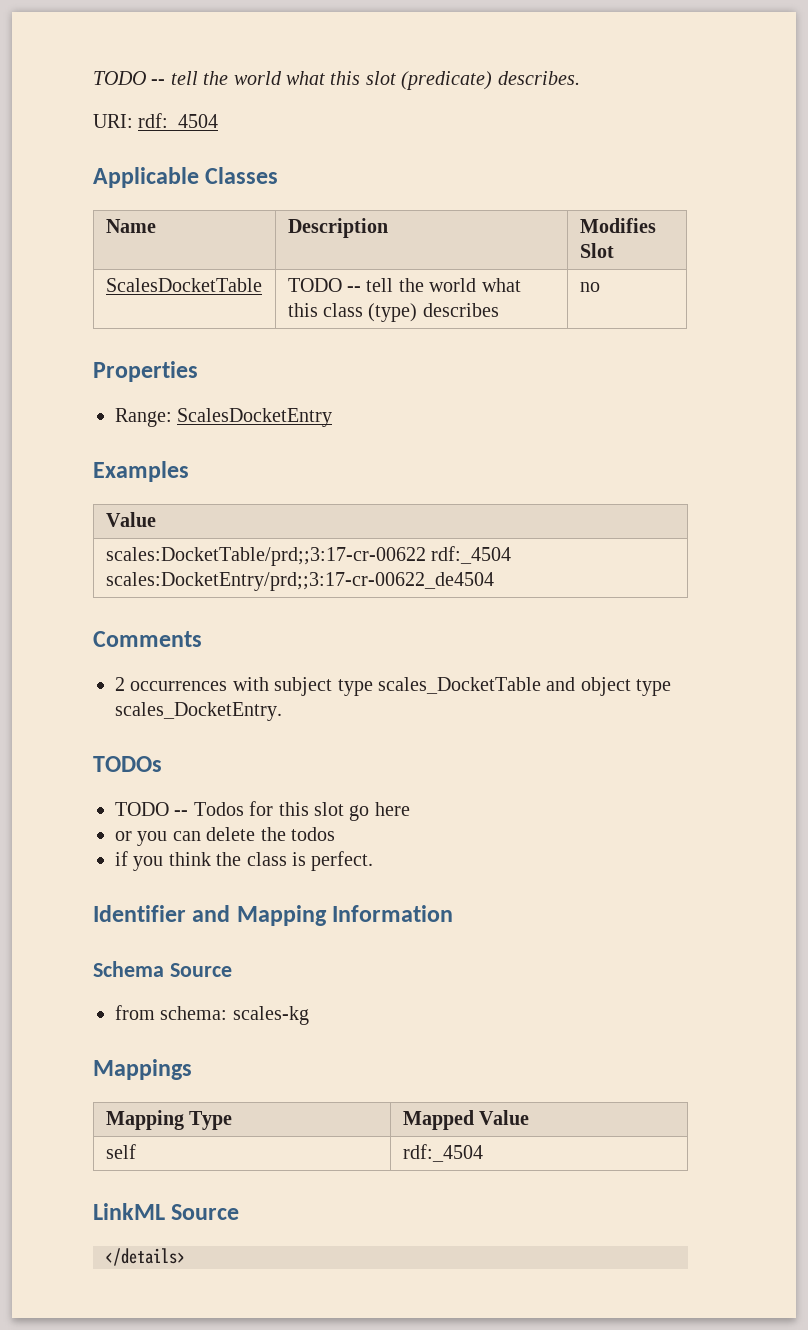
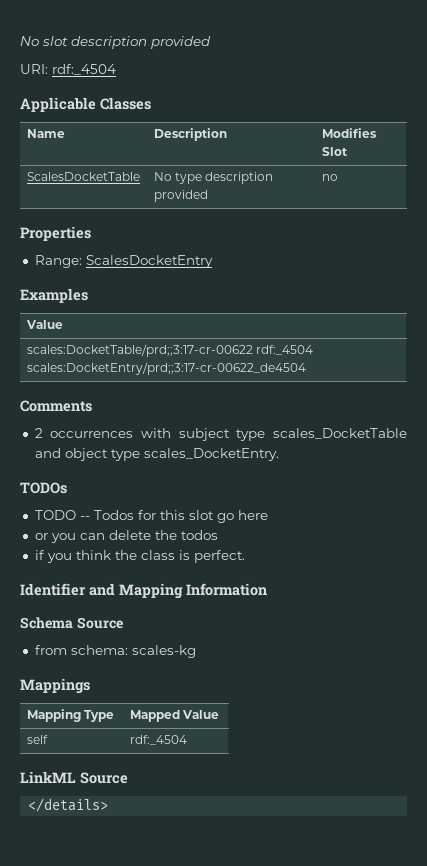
- TODO -- tell the world what this slot (predicate) describes.
+ No slot description provided
- ScalesDocketTable | TODO -- tell the world what this class (type) describes | no
+ ScalesDocketTable | No type description provided | no

